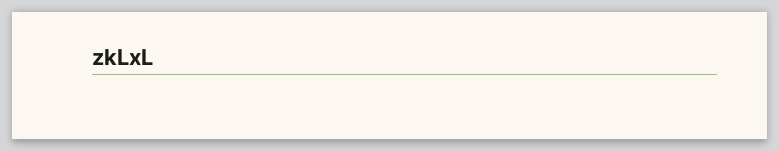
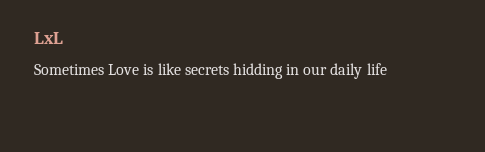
- zkLxL
+ LxL
+ Sometimes Love is like secrets hidding in our daily life

